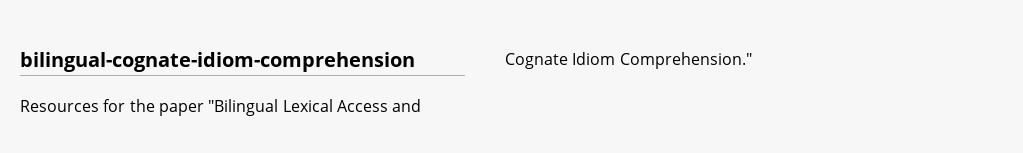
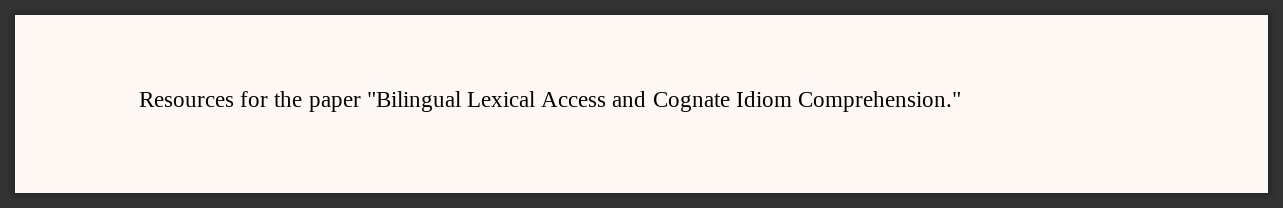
- bilingual-cognate-idiom-comprehension

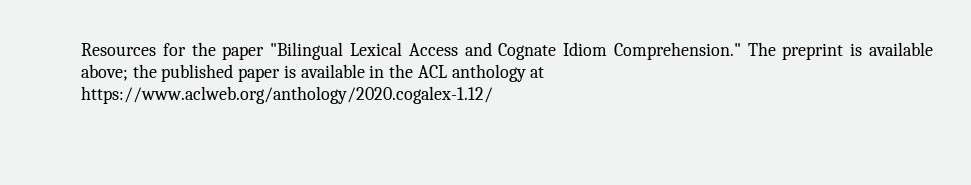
+ The preprint is available above; the published paper is available in the ACL anthology at https://www.aclweb.org/anthology/2020.cogalex-1.12/

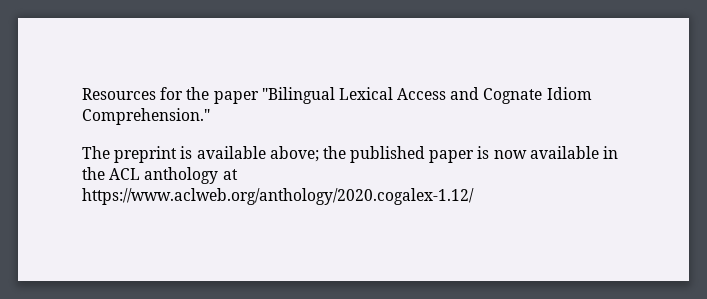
- Resources for the paper "Bilingual Lexical Access and Cognate Idiom Comprehension." The preprint is available above; the published paper is available in the ACL anthology at https://www.aclweb.org/anthology/2020.cogalex-1.12/
+ Resources for the paper "Bilingual Lexical Access and Cognate Idiom Comprehension."
+ The preprint is available above; the published paper is now available in the ACL anthology at https://www.aclweb.org/anthology/2020.cogalex-1.12/

